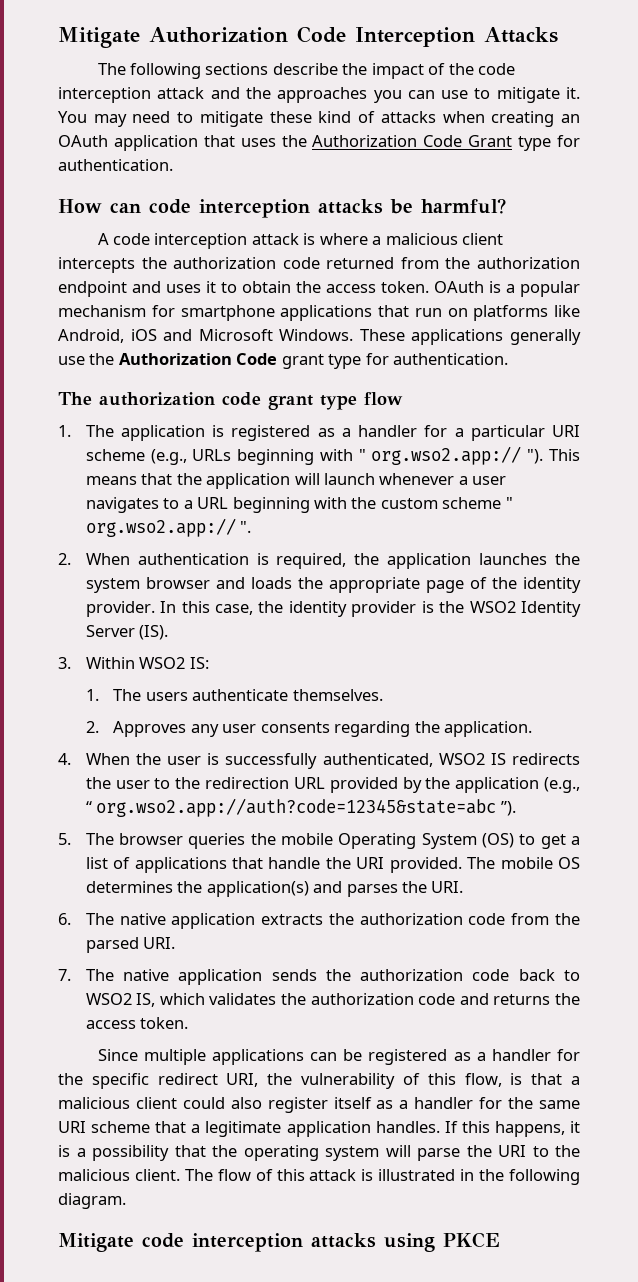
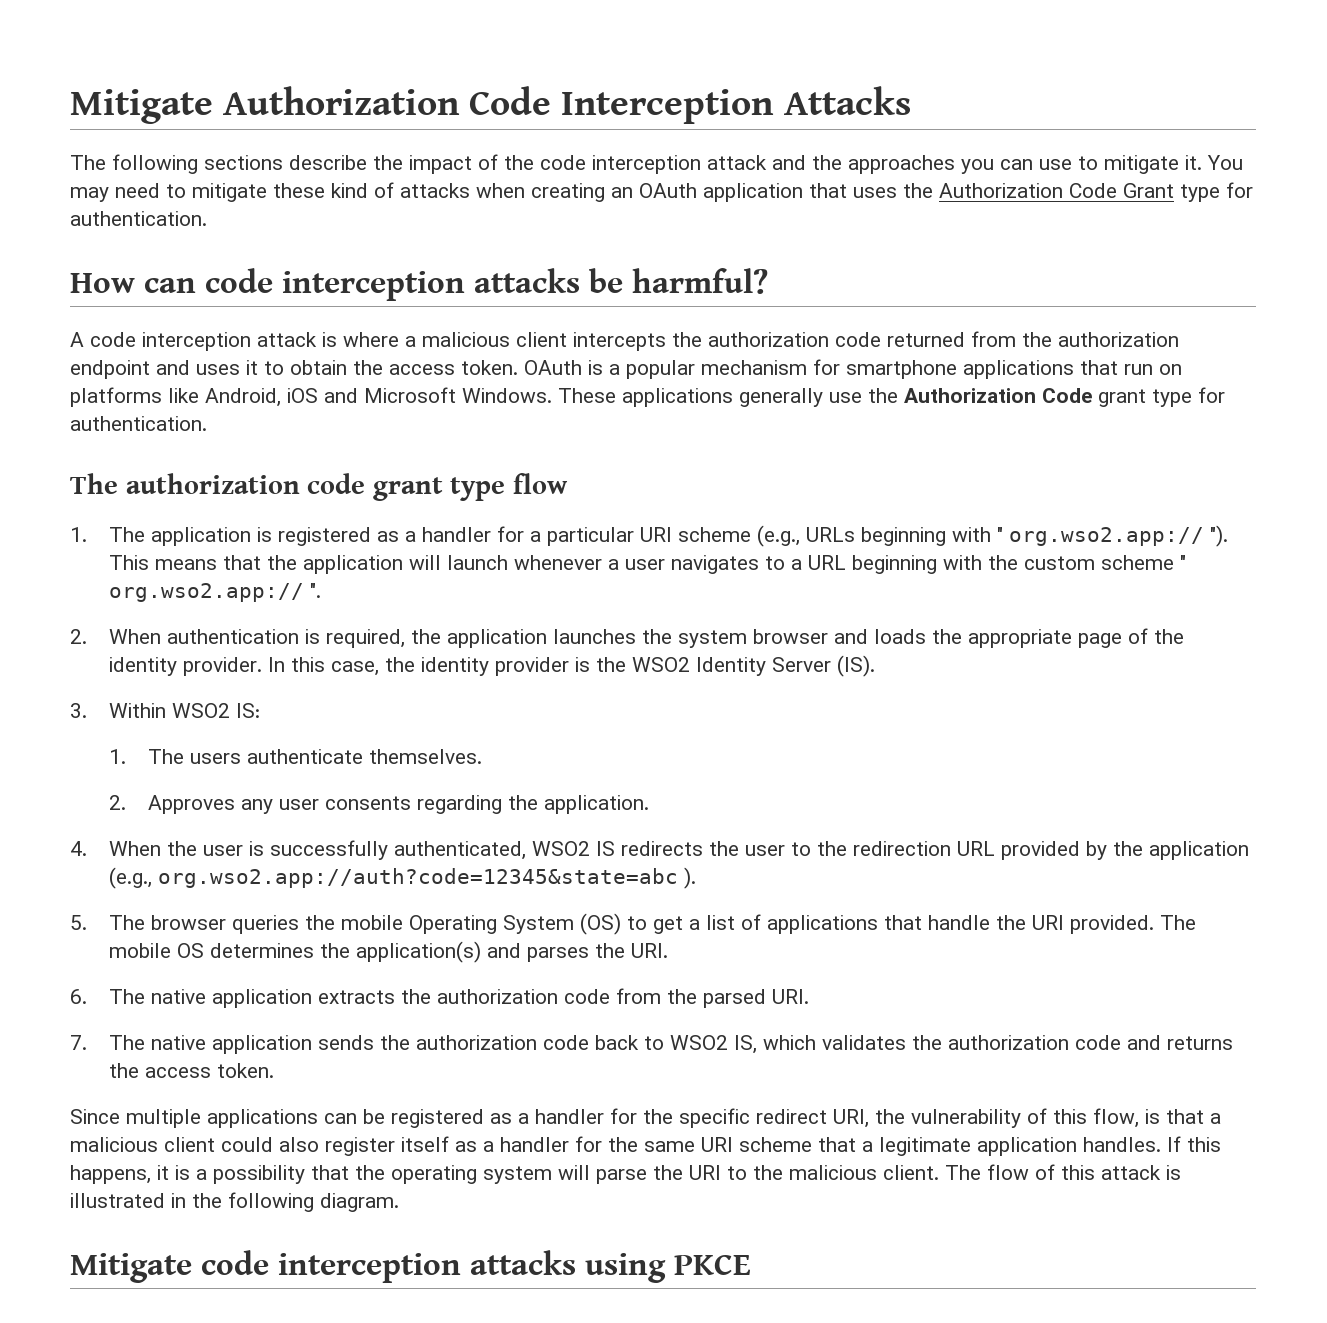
- 4. When the user is successfully authenticated, WSO2 IS redirects the user to the redirection URL provided by the application (e.g., “ org.wso2.app://auth?code=12345&state=abc ”).
+ 4. When the user is successfully authenticated, WSO2 IS redirects the user to the redirection URL provided by the application (e.g., org.wso2.app://auth?code=12345&state=abc ).

